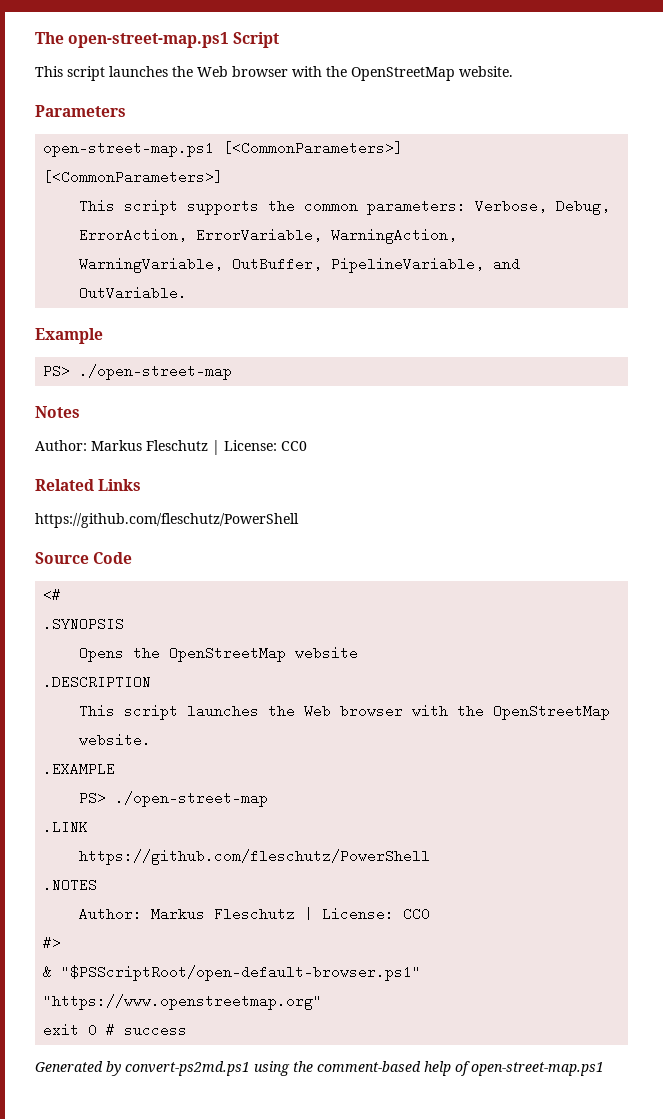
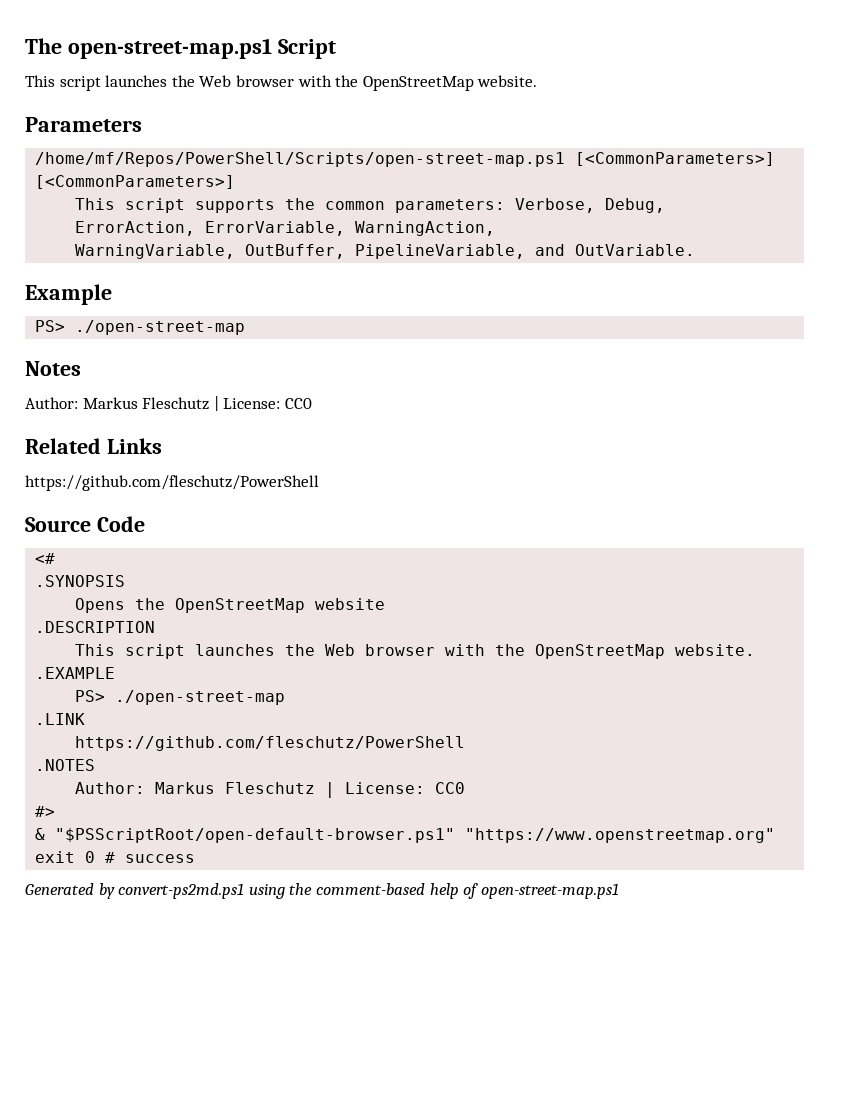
- open-street-map.ps1 [<CommonParameters>]
+ /home/mf/Repos/PowerShell/Scripts/open-street-map.ps1 [<CommonParameters>]

